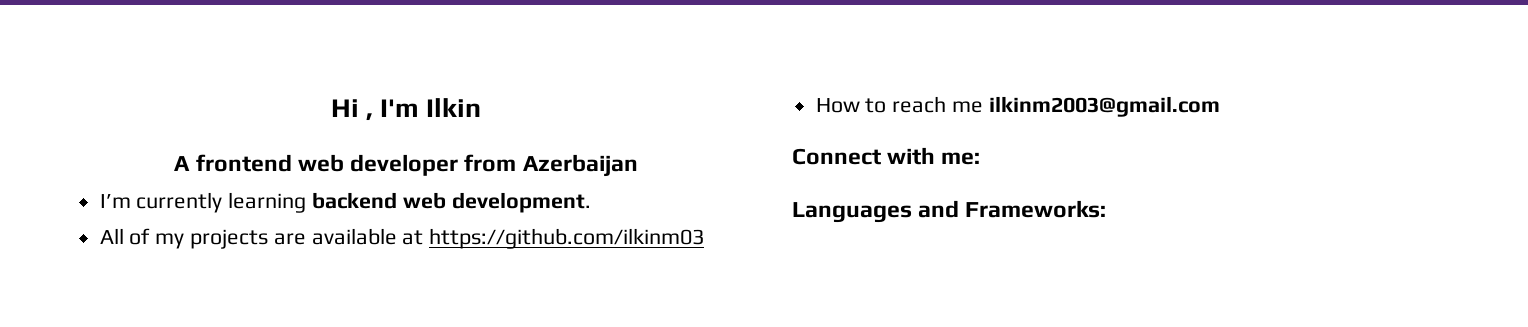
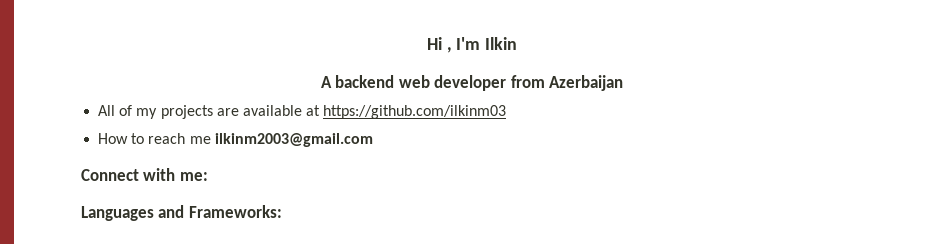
- A frontend web developer from Azerbaijan
+ A backend web developer from Azerbaijan
- I’m currently learning backend web development.

